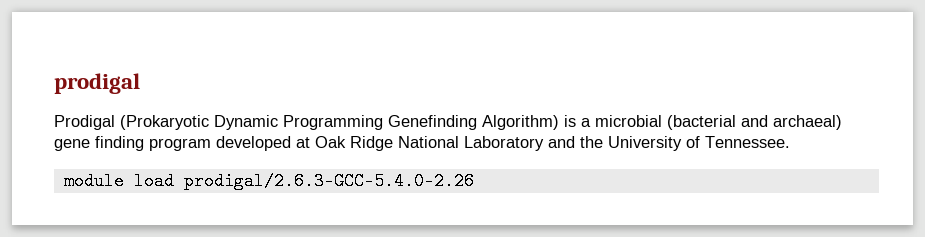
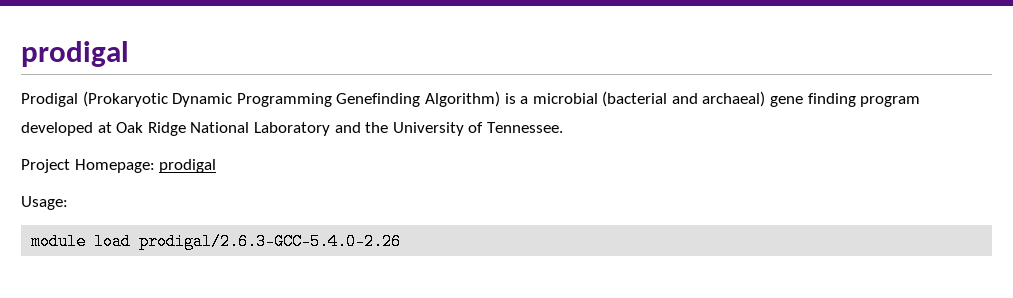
+ Project Homepage: prodigal
+ Usage:

